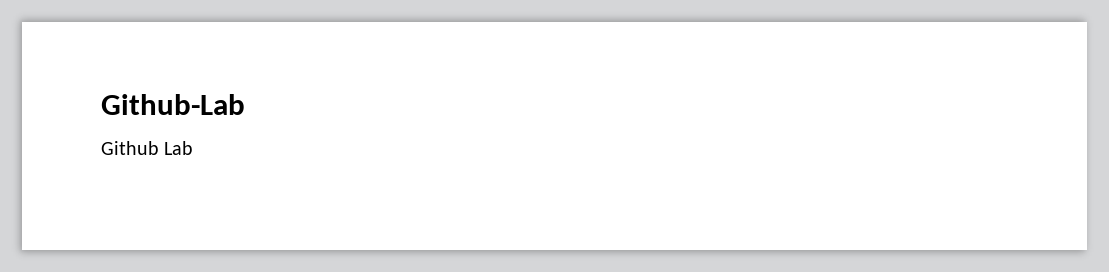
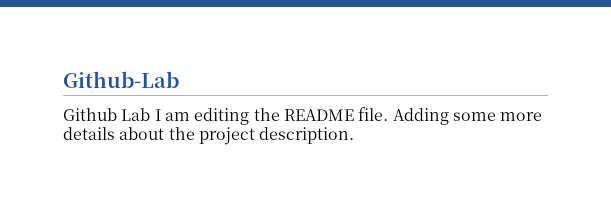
- Github Lab
+ Github Lab I am editing the README file. Adding some more details about the project description.

